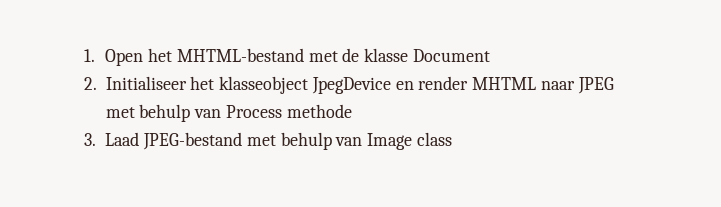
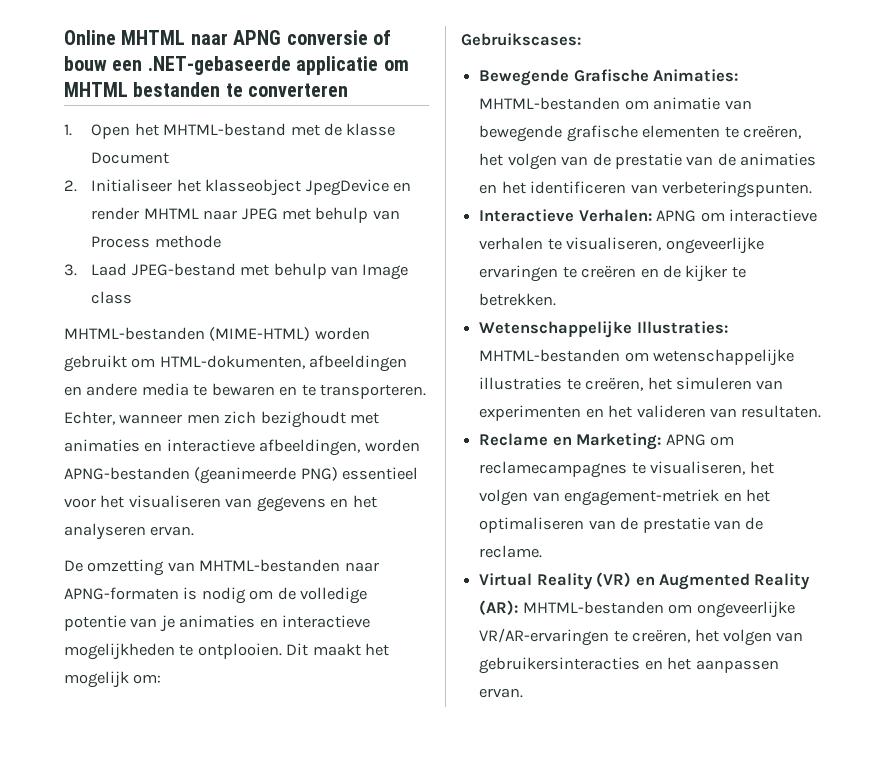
+ Online MHTML naar APNG conversie of bouw een .NET-gebaseerde applicatie om MHTML bestanden te converteren
+ MHTML-bestanden (MIME-HTML) worden gebruikt om HTML-dokumenten, afbeeldingen en andere media te bewaren en te transporteren. Echter, wanneer men zich bezighoudt met animaties en interactieve afbeeldingen, worden APNG-bestanden (geanimeerde PNG) essentieel voor het visualiseren van gegevens en het analyseren ervan.
+ De omzetting van MHTML-bestanden naar APNG-formaten is nodig om de volledige potentie van je animaties en interactieve mogelijkheden te ontplooien. Dit maakt het mogelijk om:
+ Gebruikscases:
+ Bewegende Grafische Animaties: MHTML-bestanden om animatie van bewegende grafische elementen te creëren, het volgen van de prestatie van de animaties en het identificeren van verbeteringspunten.
+ Interactieve Verhalen: APNG om interactieve verhalen te visualiseren, ongeveerlijke ervaringen te creëren en de kijker te betrekken.
+ Wetenschappelijke Illustraties: MHTML-bestanden om wetenschappelijke illustraties te creëren, het simuleren van experimenten en het valideren van resultaten.
+ Reclame en Marketing: APNG om reclamecampagnes te visualiseren, het volgen van engagement-metriek en het optimaliseren van de prestatie van de reclame.
+ Virtual Reality (VR) en Augmented Reality (AR): MHTML-bestanden om ongeveerlijke VR/AR-ervaringen te creëren, het volgen van gebruikersinteracties en het aanpassen ervan.

